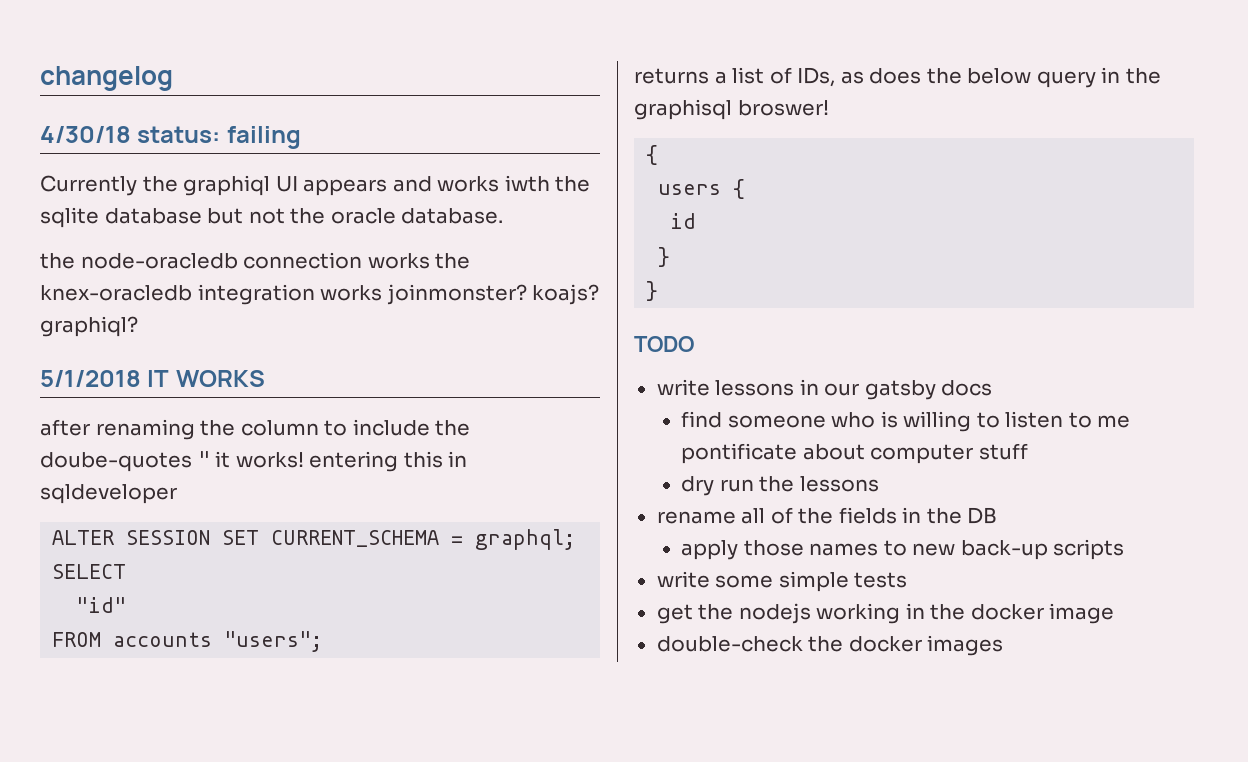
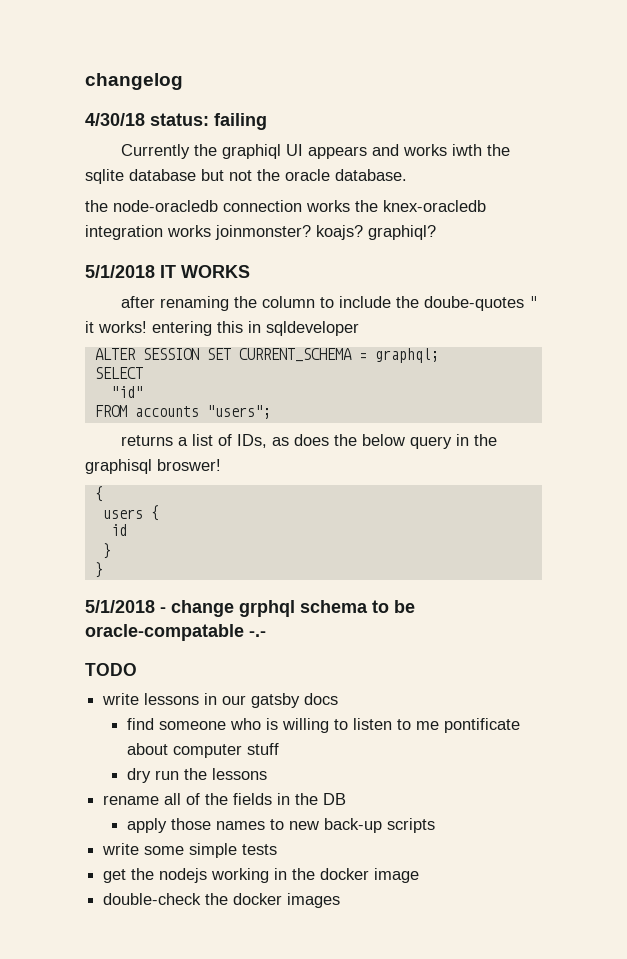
+ 5/1/2018 - change grphql schema to be oracle-compatable -.-

